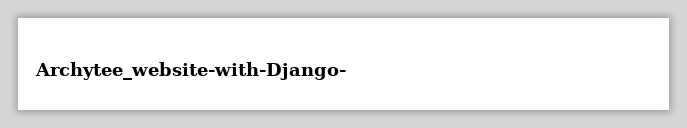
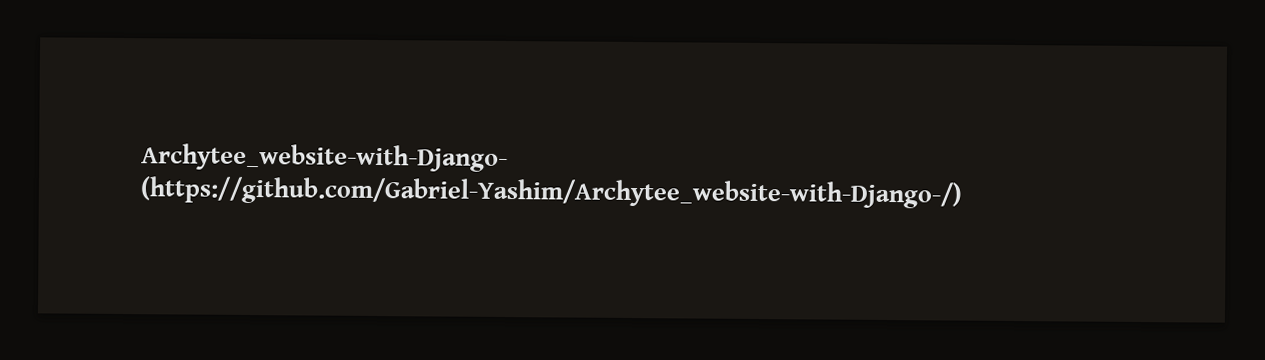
- Archytee_website-with-Django-
+ Archytee_website-with-Django- (https://github.com/Gabriel-Yashim/Archytee_website-with-Django-/)

